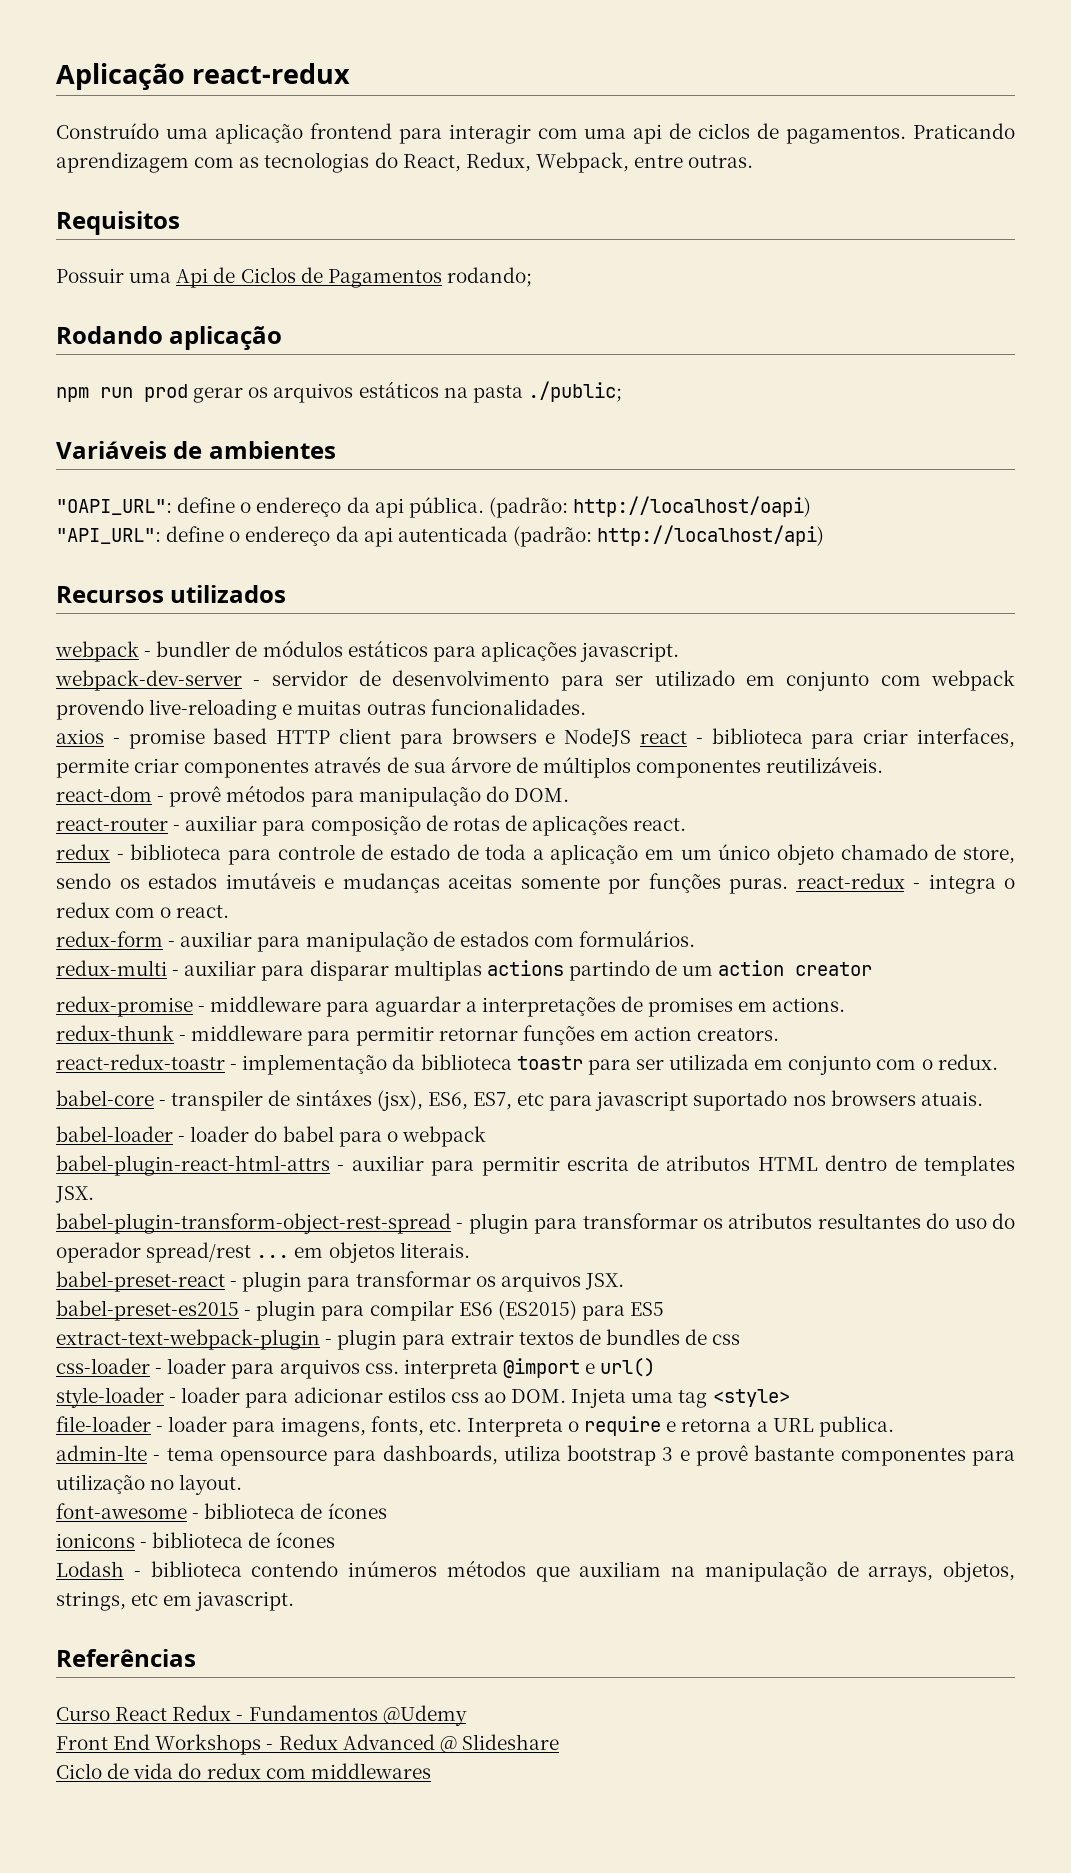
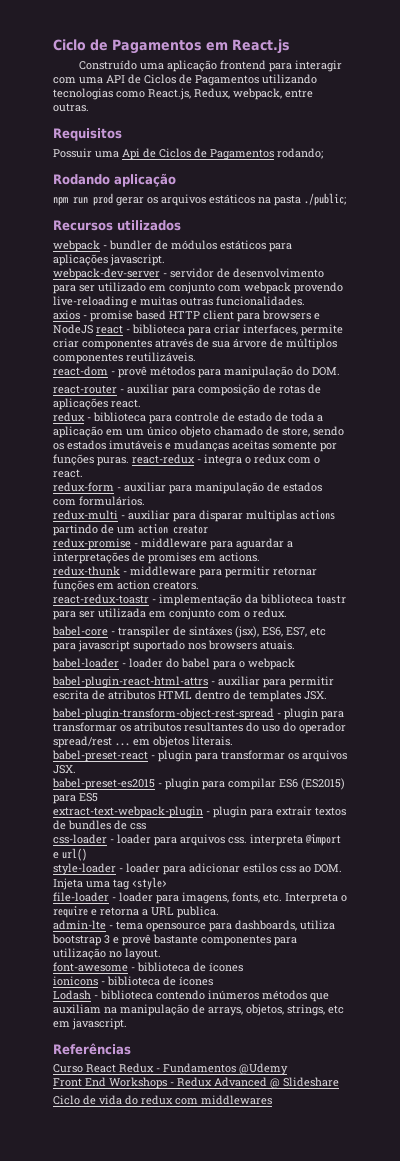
- Aplicação react-redux
+ Ciclo de Pagamentos em React.js
- Construído uma aplicação frontend para interagir com uma api de ciclos de pagamentos. Praticando aprendizagem com as tecnologias do React, Redux, Webpack, entre outras.
+ Construído uma aplicação frontend para interagir com uma API de Ciclos de Pagamentos utilizando tecnologias como React.js, Redux, webpack, entre outras.
- Variáveis de ambientes
- "OAPI_URL": define o endereço da api pública. (padrão: http://localhost/oapi)
- "API_URL": define o endereço da api autenticada (padrão: http://localhost/api)

